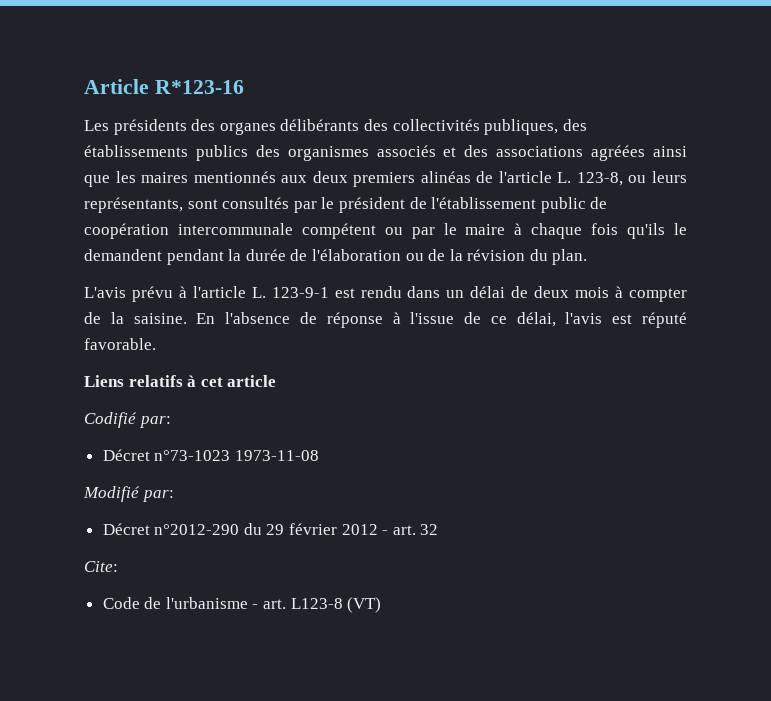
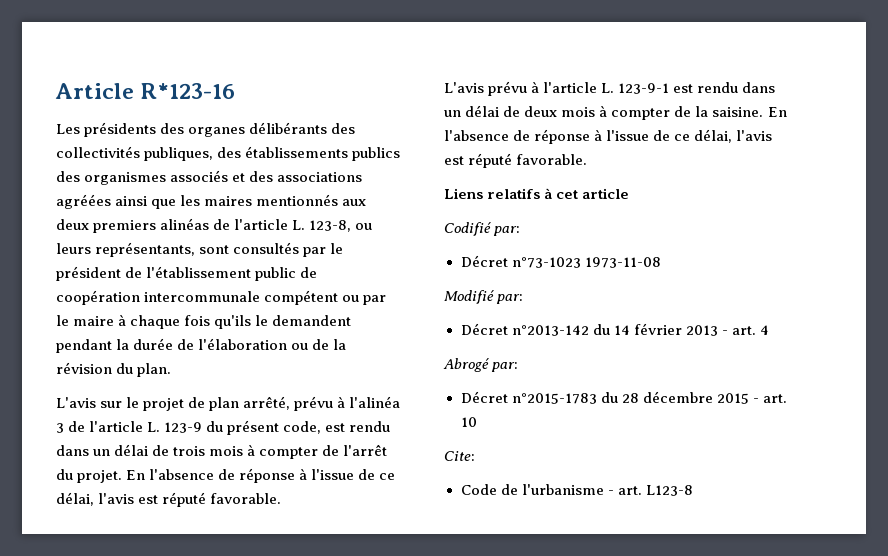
+ L'avis sur le projet de plan arrêté, prévu à l'alinéa 3 de l'article L. 123-9 du présent code, est rendu dans un délai de trois mois à compter de l'arrêt du projet. En l'absence de réponse à l'issue de ce délai, l'avis est réputé favorable.
- Décret n°2012-290 du 29 février 2012 - art. 32
+ Décret n°2013-142 du 14 février 2013 - art. 4
+ Abrogé par:
+ Décret n°2015-1783 du 28 décembre 2015 - art. 10
- Code de l'urbanisme - art. L123-8 (VT)
+ Code de l'urbanisme - art. L123-8

